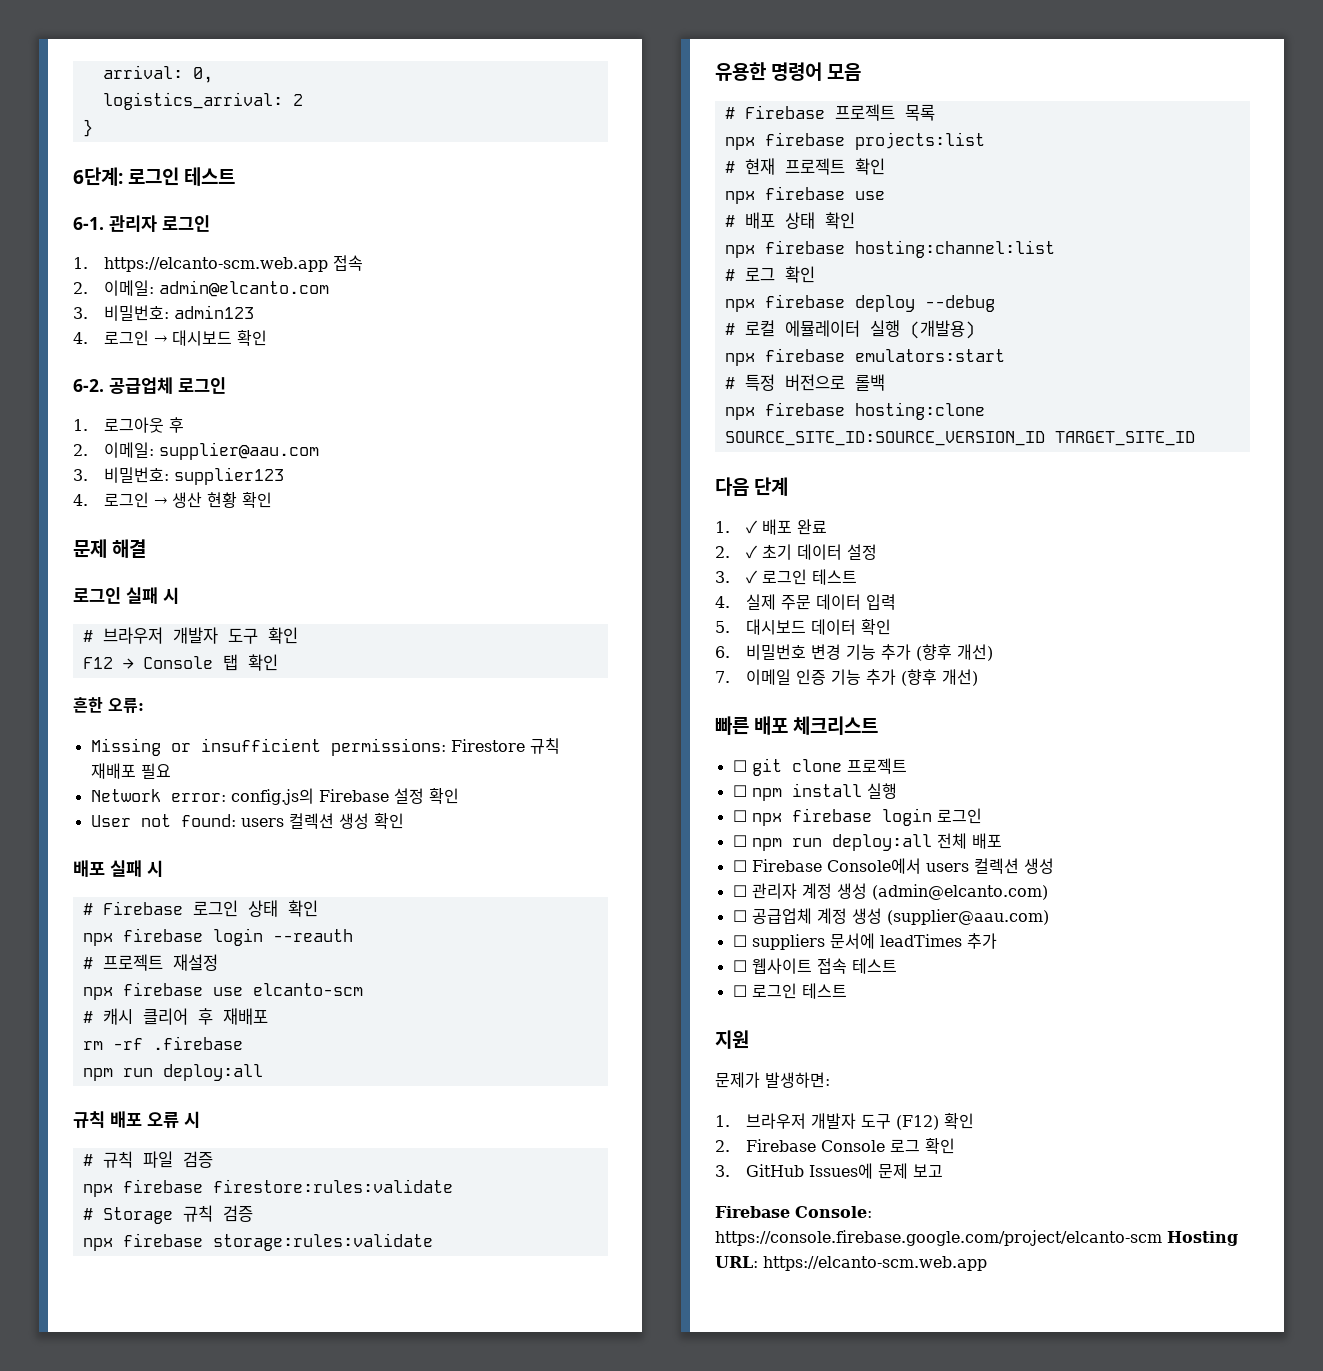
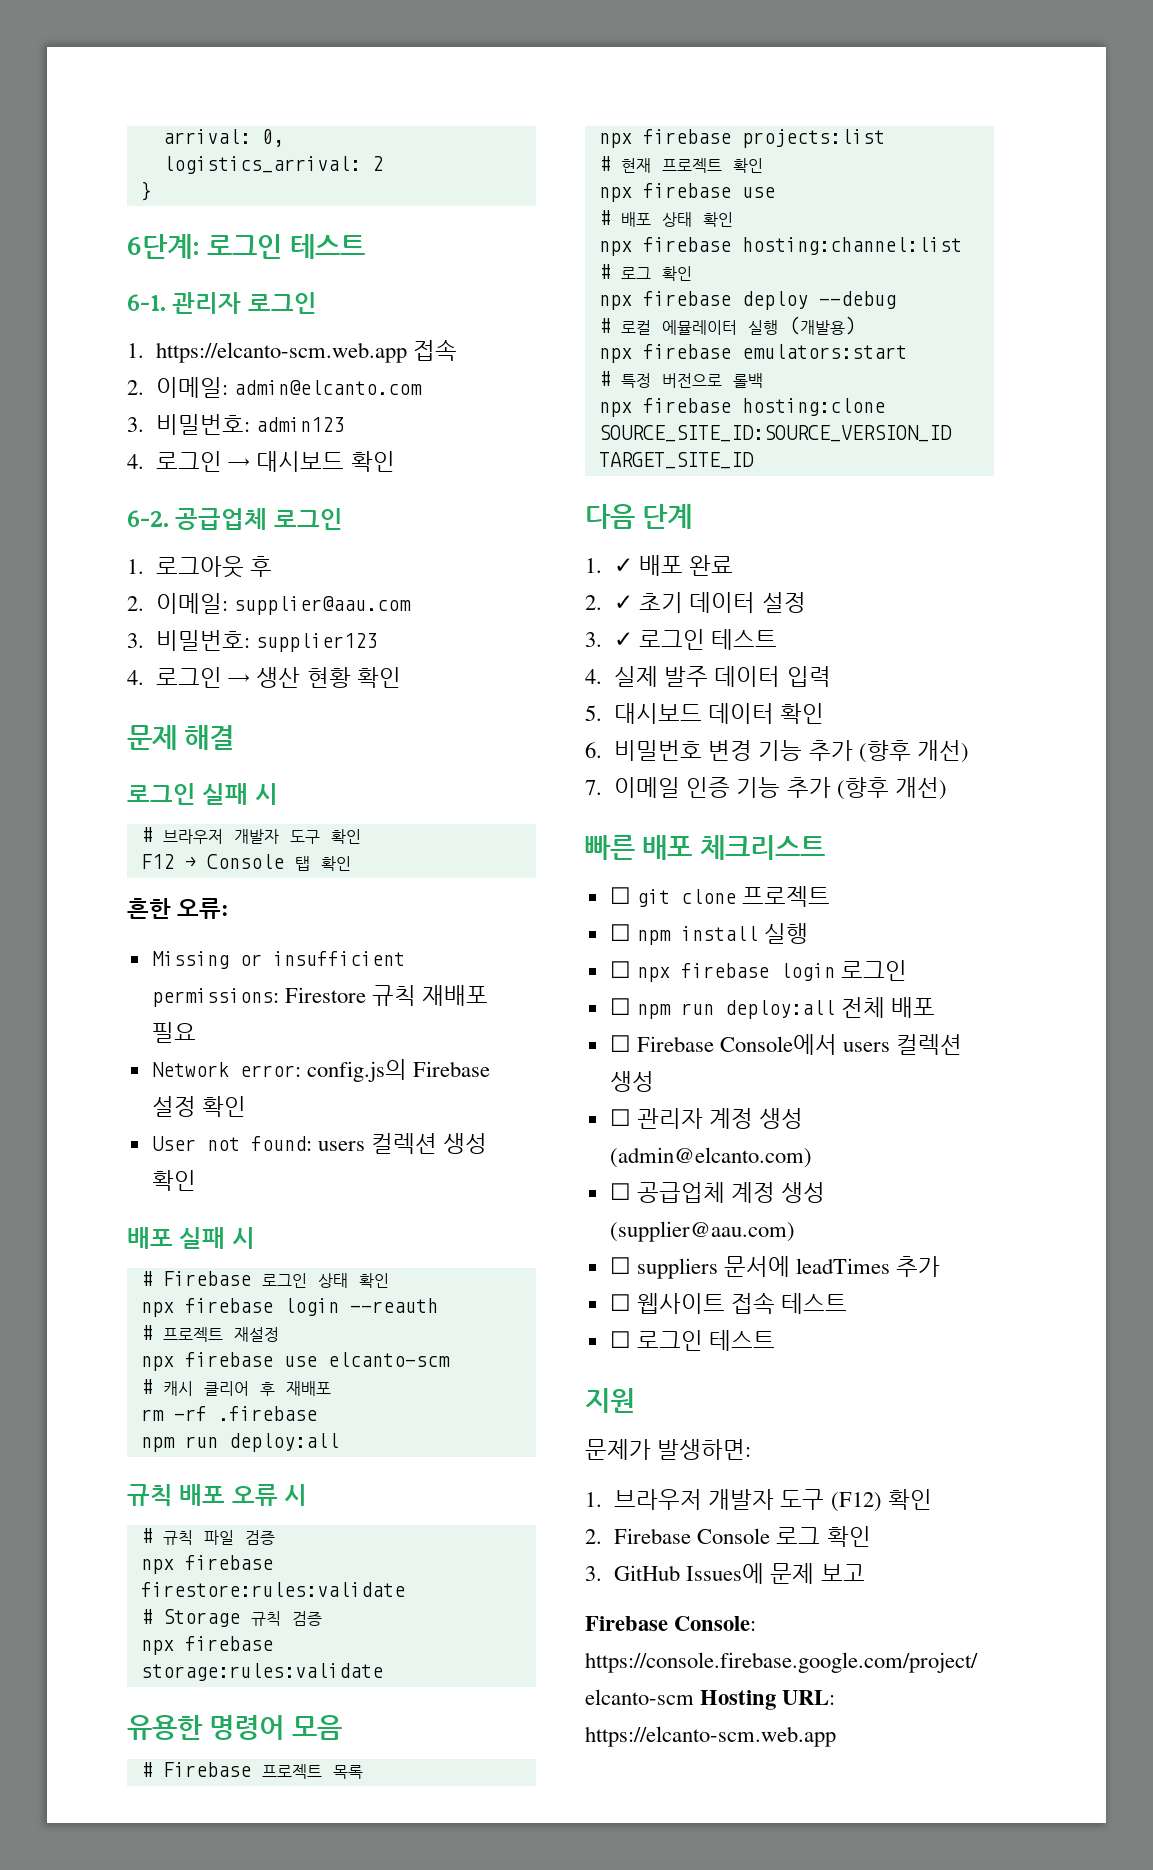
- 4. 실제 주문 데이터 입력
+ 4. 실제 발주 데이터 입력

